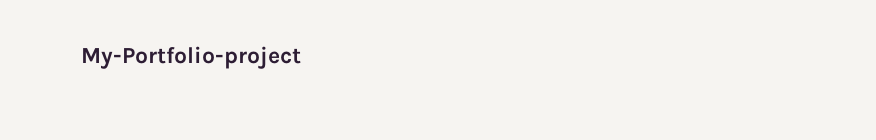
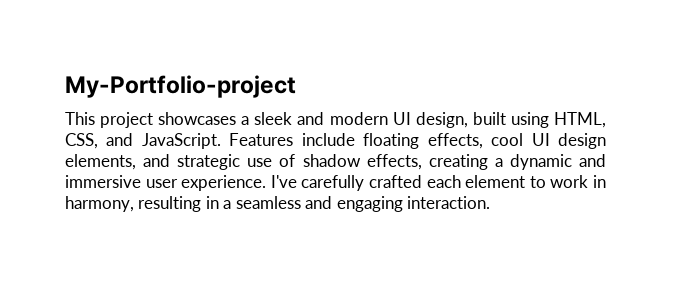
+ This project showcases a sleek and modern UI design, built using HTML, CSS, and JavaScript. Features include floating effects, cool UI design elements, and strategic use of shadow effects, creating a dynamic and immersive user experience. I've carefully crafted each element to work in harmony, resulting in a seamless and engaging interaction.

